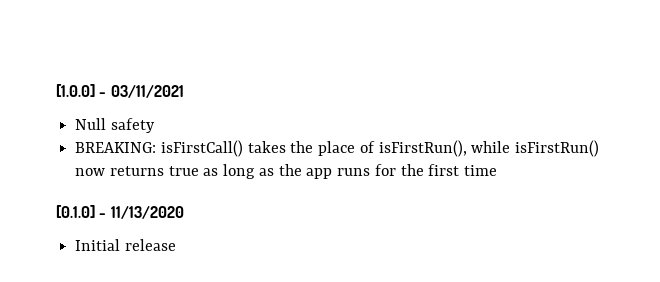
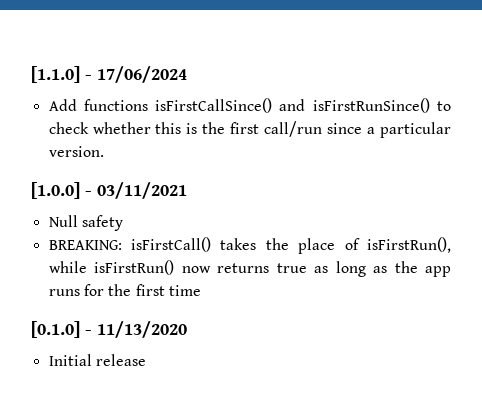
+ [1.1.0] - 17/06/2024
+ Add functions isFirstCallSince() and isFirstRunSince() to check whether this is the first call/run since a particular version.

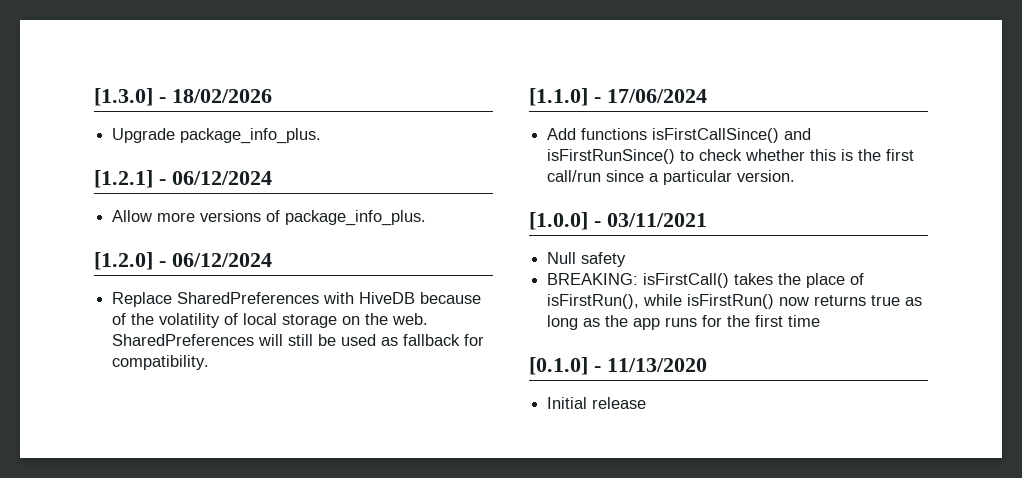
+ [1.3.0] - 18/02/2026
+ Upgrade package_info_plus.
+ [1.2.1] - 06/12/2024
+ Allow more versions of package_info_plus.
+ [1.2.0] - 06/12/2024
+ Replace SharedPreferences with HiveDB because of the volatility of local storage on the web. SharedPreferences will still be used as fallback for compatibility.

